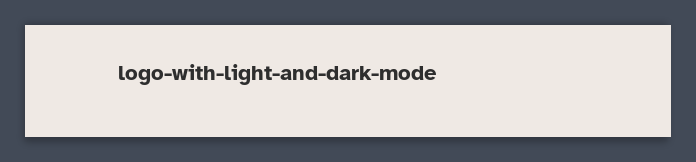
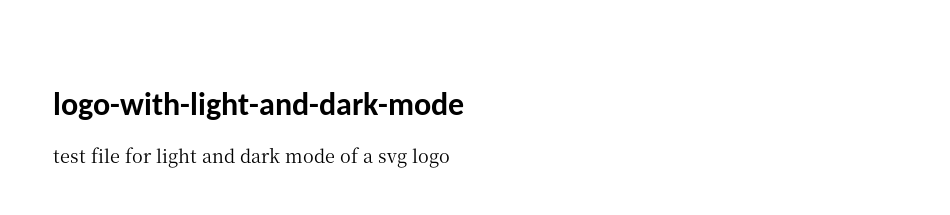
+ test file for light and dark mode of a svg logo

